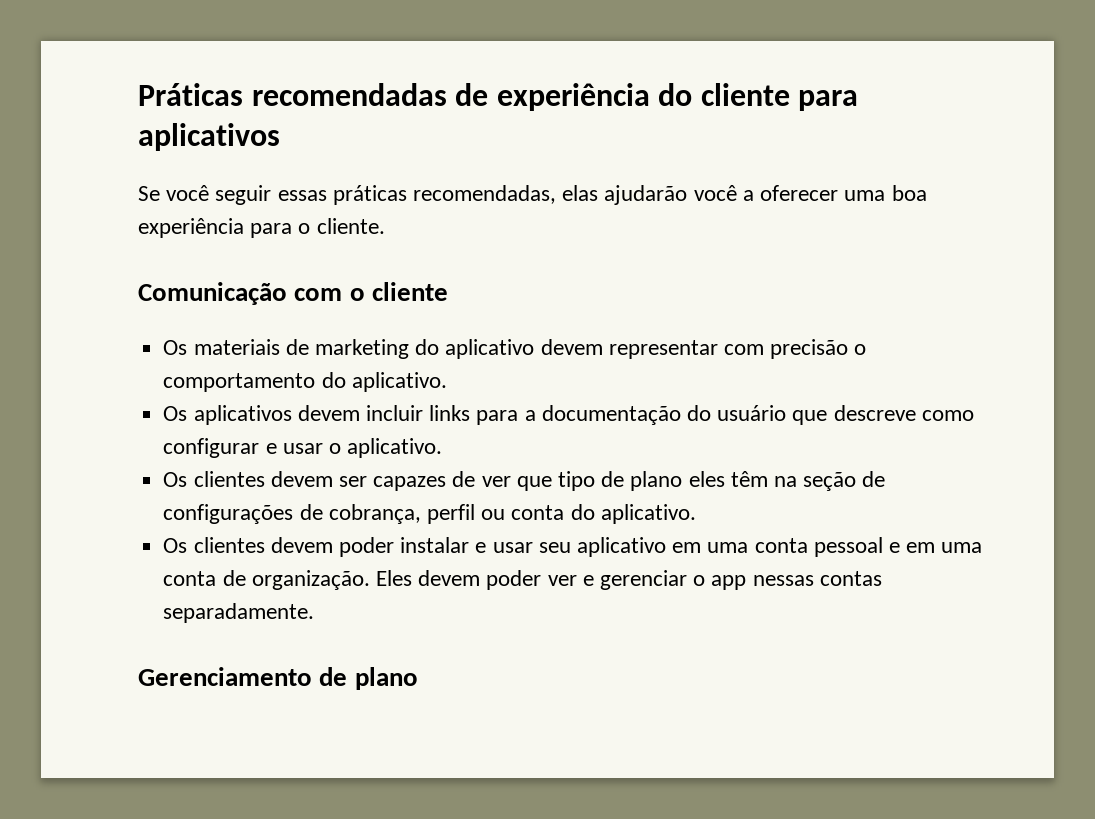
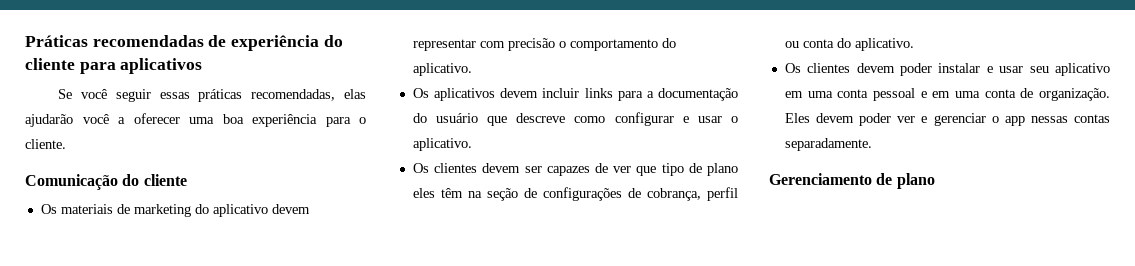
- Comunicação com o cliente
+ Comunicação do cliente

